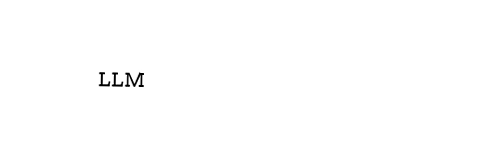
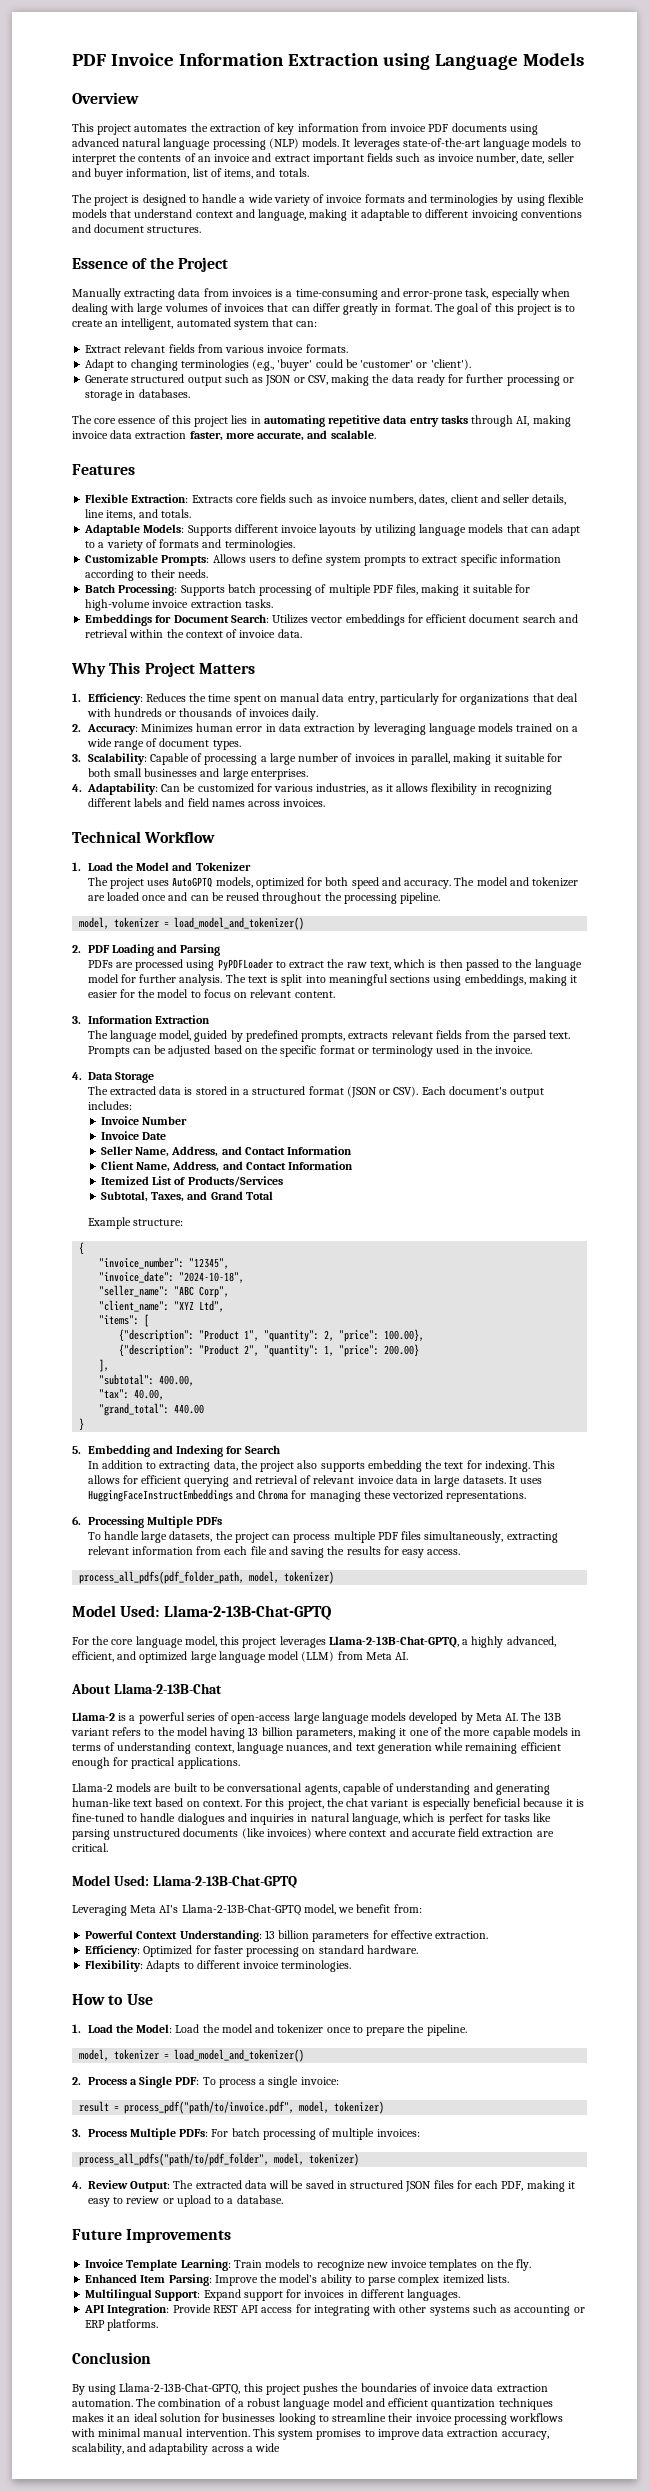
- LLM
+ PDF Invoice Information Extraction using Language Models
+ Overview
+ This project automates the extraction of key information from invoice PDF documents using advanced natural language processing (NLP) models. It leverages state-of-the-art language models to interpret the contents of an invoice and extract important fields such as invoice number, date, seller and buyer information, list of items, and totals.
+ The project is designed to handle a wide variety of invoice formats and terminologies by using flexible models that understand context and language, making it adaptable to different invoicing conventions and document structures.
+ Essence of the Project
+ Manually extracting data from invoices is a time-consuming and error-prone task, especially when dealing with large volumes of invoices that can differ greatly in format. The goal of this project is to create an intelligent, automated system that can:
+ Extract relevant fields from various invoice formats.
+ Adapt to changing terminologies (e.g., 'buyer' could be 'customer' or 'client').
+ Generate structured output such as JSON or CSV, making the data ready for further processing or storage in databases.
+ The core essence of this project lies in automating repetitive data entry tasks through AI, making invoice data extraction faster, more accurate, and scalable.
+ Features
+ Flexible Extraction: Extracts core fields such as invoice numbers, dates, client and seller details, line items, and totals.
+ Adaptable Models: Supports different invoice layouts by utilizing language models that can adapt to a variety of formats and terminologies.
+ Customizable Prompts: Allows users to define system prompts to extract specific information according to their needs.
+ Batch Processing: Supports batch processing of multiple PDF files, making it suitable for high-volume invoice extraction tasks.
+ Embeddings for Document Search: Utilizes vector embeddings for efficient document search and retrieval within the context of invoice data.
+ Why This Project Matters
+ 1. Efficiency: Reduces the time spent on manual data entry, particularly for organizations that deal with hundreds or thousands of invoices daily.
+ 2. Accuracy: Minimizes human error in data extraction by leveraging language models trained on a wide range of document types.
+ 3. Scalability: Capable of processing a large number of invoices in parallel, making it suitable for both small businesses and large enterprises.
+ 4. Adaptability: Can be customized for various industries, as it allows flexibility in recognizing different labels and field names across invoices.
+ Technical Workflow
+ 1. Load the Model and Tokenizer
+ The project uses AutoGPTQ models, optimized for both speed and accuracy. The model and tokenizer are loaded once and can be reused throughout the processing pipeline.
+ model, tokenizer = load_model_and_tokenizer()
+ 2. PDF Loading and Parsing
+ PDFs are processed using PyPDFLoader to extract the raw text, which is then passed to the language model for further analysis. The text is split into meaningful sections using embeddings, making it easier for the model to focus on relevant content.
+ 3. Information Extraction
+ The language model, guided by predefined prompts, extracts relevant fields from the parsed text. Prompts can be adjusted based on the specific format or terminology used in the invoice.
+ 4. Data Storage
+ The extracted data is stored in a structured format (JSON or CSV). Each document's output includes:
+ Invoice Number
+ Invoice Date
+ Seller Name, Address, and Contact Information
+ Client Name, Address, and Contact Information
+ Itemized List of Products/Services
+ Subtotal, Taxes, and Grand Total
+ Example structure:
+ {
+ "invoice_number": "12345",
+ "invoice_date": "2024-10-18",
+ "seller_name": "ABC Corp",
+ "client_name": "XYZ Ltd",
+ "items": [
+ {"description": "Product 1", "quantity": 2, "price": 100.00},
+ {"description": "Product 2", "quantity": 1, "price": 200.00}
+ ],
+ "subtotal": 400.00,
+ "tax": 40.00,
+ "grand_total": 440.00
+ }
+ 5. Embedding and Indexing for Search
+ In addition to extracting data, the project also supports embedding the text for indexing. This allows for efficient querying and retrieval of relevant invoice data in large datasets. It uses HuggingFaceInstructEmbeddings and Chroma for managing these vectorized representations.
+ 6. Processing Multiple PDFs
+ To handle large datasets, the project can process multiple PDF files simultaneously, extracting relevant information from each file and saving the results for easy access.
+ process_all_pdfs(pdf_folder_path, model, tokenizer)
+ Model Used: Llama-2-13B-Chat-GPTQ
+ For the core language model, this project leverages Llama-2-13B-Chat-GPTQ, a highly advanced, efficient, and optimized large language model (LLM) from Meta AI.
+ About Llama-2-13B-Chat
+ Llama-2 is a powerful series of open-access large language models developed by Meta AI. The 13B variant refers to the model having 13 billion parameters, making it one of the more capable models in terms of understanding context, language nuances, and text generation while remaining efficient enough for practical applications.
+ Llama-2 models are built to be conversational agents, capable of understanding and generating human-like text based on context. For this project, the chat variant is especially beneficial because it is fine-tuned to handle dialogues and inquiries in natural language, which is perfect for tasks like parsing unstructured documents (like invoices) where context and accurate field extraction are critical.
+ Model Used: Llama-2-13B-Chat-GPTQ
+ Leveraging Meta AI's Llama-2-13B-Chat-GPTQ model, we benefit from:
+ Powerful Context Understanding: 13 billion parameters for effective extraction.
+ Efficiency: Optimized for faster processing on standard hardware.
+ Flexibility: Adapts to different invoice terminologies.
+ How to Use
+ 1. Load the Model: Load the model and tokenizer once to prepare the pipeline.
+ model, tokenizer = load_model_and_tokenizer()
+ 2. Process a Single PDF: To process a single invoice:
+ result = process_pdf("path/to/invoice.pdf", model, tokenizer)
+ 3. Process Multiple PDFs: For batch processing of multiple invoices:
+ process_all_pdfs("path/to/pdf_folder", model, tokenizer)
+ 4. Review Output: The extracted data will be saved in structured JSON files for each PDF, making it easy to review or upload to a database.
+ Future Improvements
+ Invoice Template Learning: Train models to recognize new invoice templates on the fly.
+ Enhanced Item Parsing: Improve the model’s ability to parse complex itemized lists.
+ Multilingual Support: Expand support for invoices in different languages.
+ API Integration: Provide REST API access for integrating with other systems such as accounting or ERP platforms.
+ Conclusion
+ By using Llama-2-13B-Chat-GPTQ, this project pushes the boundaries of invoice data extraction automation. The combination of a robust language model and efficient quantization techniques makes it an ideal solution for businesses looking to streamline their invoice processing workflows with minimal manual intervention. This system promises to improve data extraction accuracy, scalability, and adaptability across a wide

